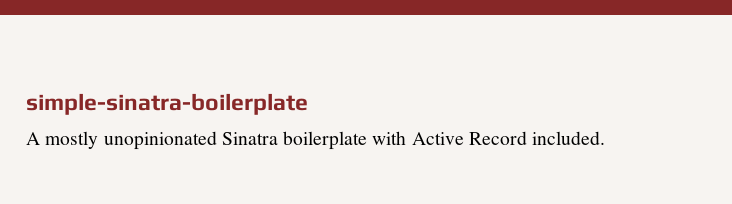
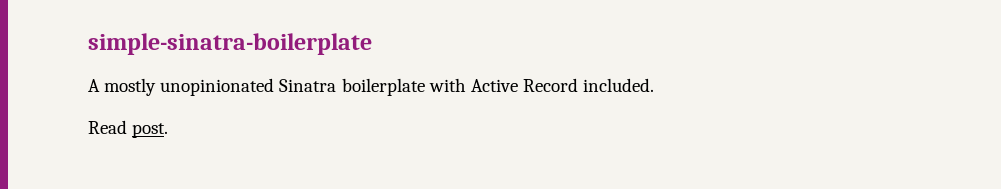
+ Read post.

